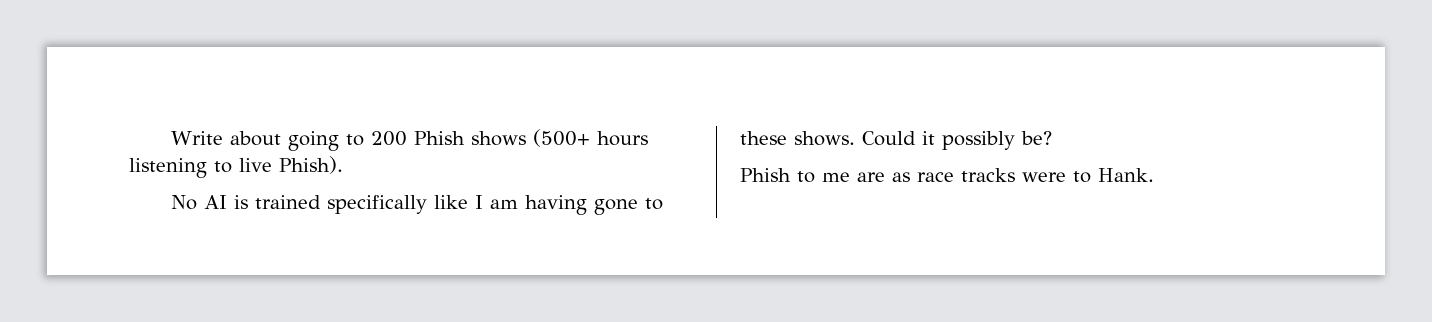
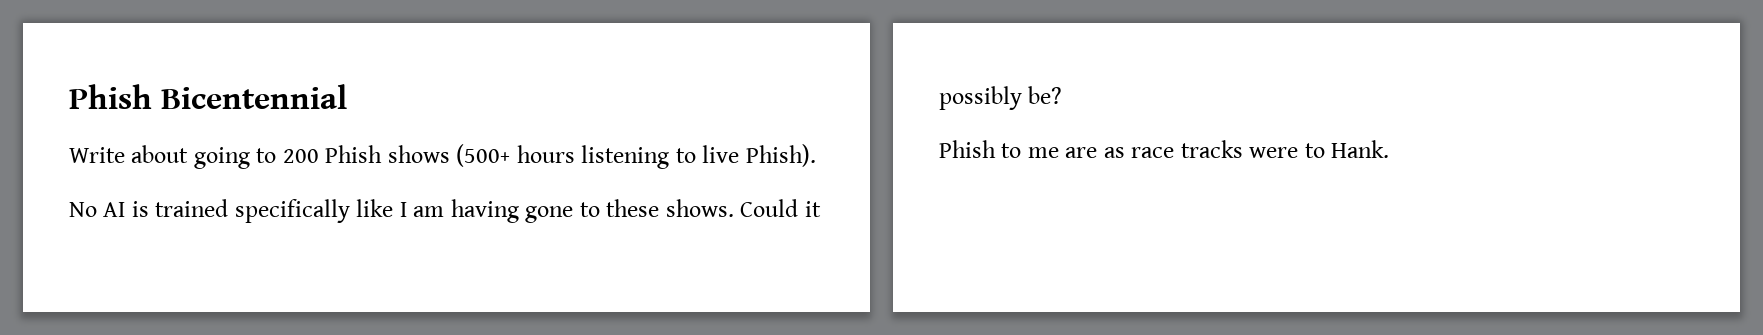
+ Phish Bicentennial

